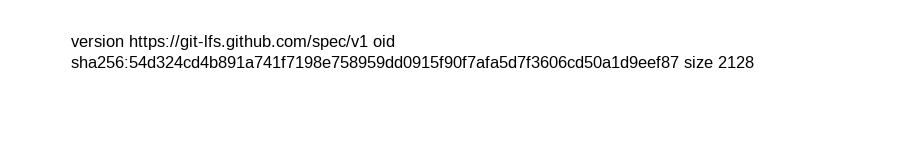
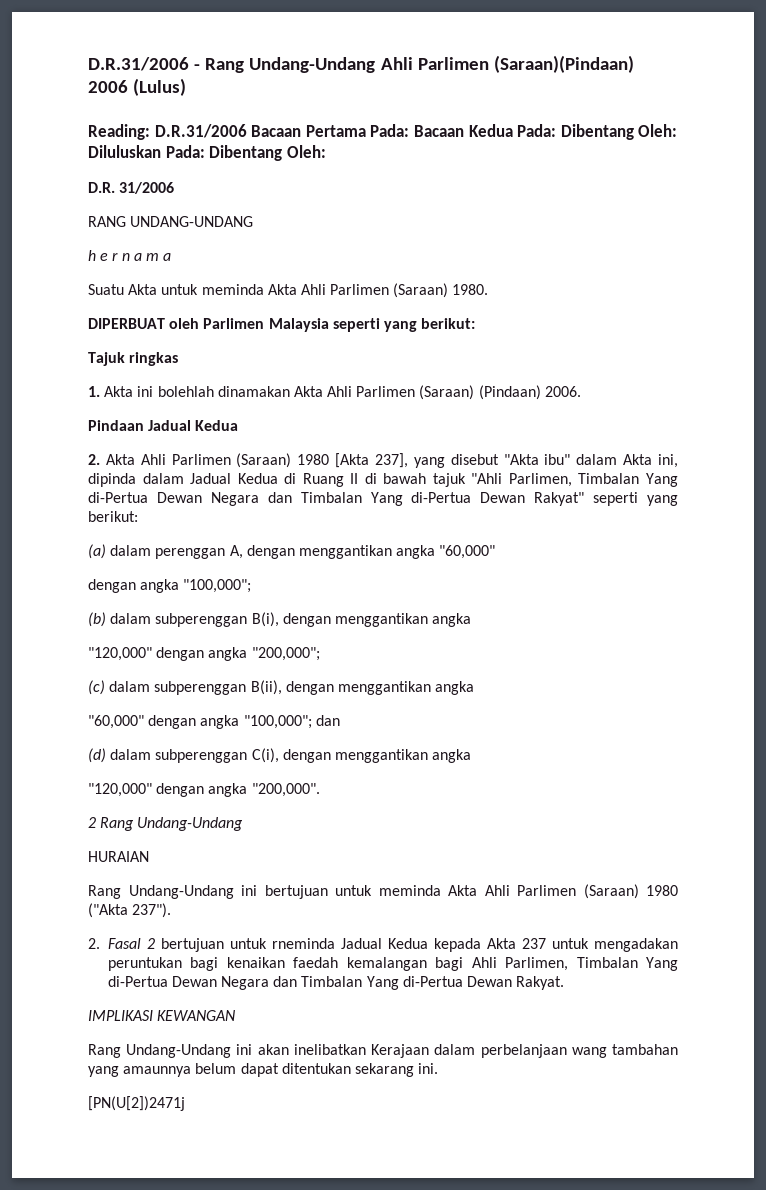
- version https://git-lfs.github.com/spec/v1 oid sha256:54d324cd4b891a741f7198e758959dd0915f90f7afa5d7f3606cd50a1d9eef87 size 2128
+ D.R.31/2006 - Rang Undang-Undang Ahli Parlimen (Saraan)(Pindaan) 2006 (Lulus)
+ Reading: D.R.31/2006 Bacaan Pertama Pada: Bacaan Kedua Pada: Dibentang Oleh: Diluluskan Pada: Dibentang Oleh:
+ D.R. 31/2006
+ RANG UNDANG-UNDANG
+ h e r n a m a
+ Suatu Akta untuk meminda Akta Ahli Parlimen (Saraan) 1980.
+ DIPERBUAT oleh Parlimen Malaysia seperti yang berikut:
+ Tajuk ringkas
+ 1. Akta ini bolehlah dinamakan Akta Ahli Parlimen (Saraan) (Pindaan) 2006.
+ Pindaan Jadual Kedua
+ 2. Akta Ahli Parlimen (Saraan) 1980 [Akta 237], yang disebut "Akta ibu" dalam Akta ini, dipinda dalam Jadual Kedua di Ruang II di bawah tajuk "Ahli Parlimen, Timbalan Yang di-Pertua Dewan Negara dan Timbalan Yang di-Pertua Dewan Rakyat" seperti yang berikut:
+ (a) dalam perenggan A, dengan menggantikan angka "60,000"
+ dengan angka "100,000";
+ (b) dalam subperenggan B(i), dengan menggantikan angka
+ "120,000" dengan angka "200,000";
+ (c) dalam subperenggan B(ii), dengan menggantikan angka
+ "60,000" dengan angka "100,000"; dan
+ (d) dalam subperenggan C(i), dengan menggantikan angka
+ "120,000" dengan angka "200,000".
+ 2 Rang Undang-Undang
+ HURAIAN
+ Rang Undang-Undang ini bertujuan untuk meminda Akta Ahli Parlimen (Saraan) 1980 ("Akta 237").
+ 2. Fasal 2 bertujuan untuk rneminda Jadual Kedua kepada Akta 237 untuk mengadakan peruntukan bagi kenaikan faedah kemalangan bagi Ahli Parlimen, Timbalan Yang di-Pertua Dewan Negara dan Timbalan Yang di-Pertua Dewan Rakyat.
+ IMPLIKASI KEWANGAN
+ Rang Undang-Undang ini akan inelibatkan Kerajaan dalam perbelanjaan wang tambahan yang amaunnya belum dapat ditentukan sekarang ini.
+ [PN(U[2])2471j

